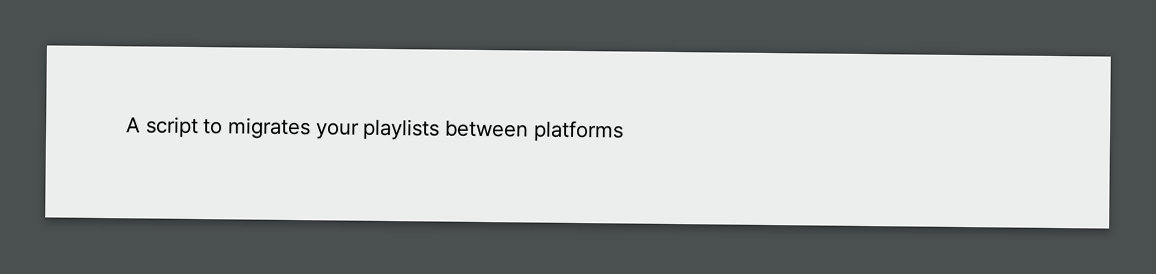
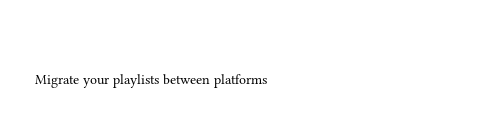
- A script to migrates your playlists between platforms
+ Migrate your playlists between platforms

